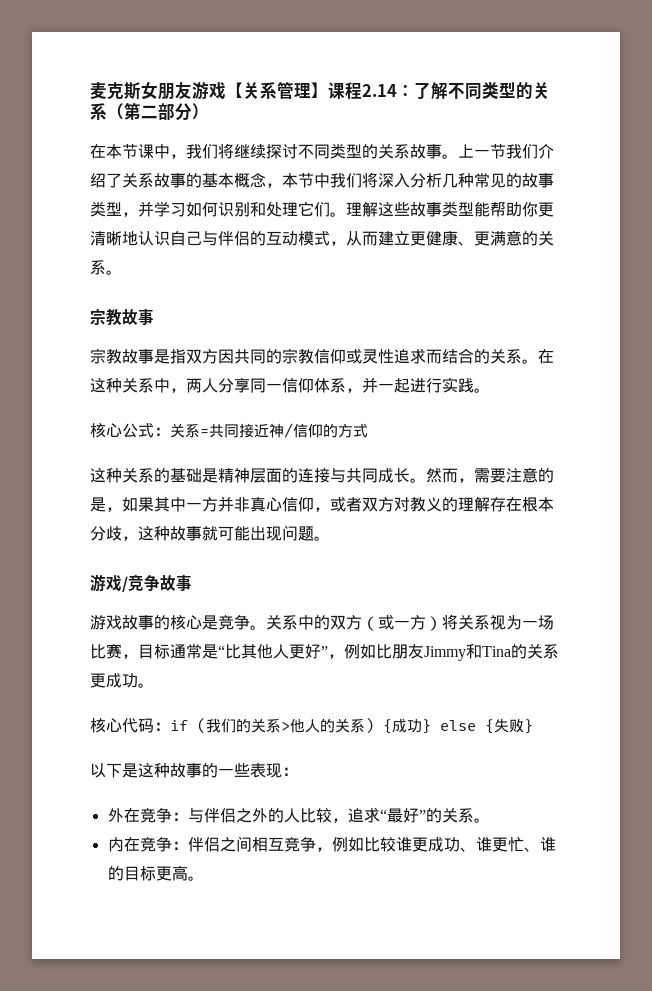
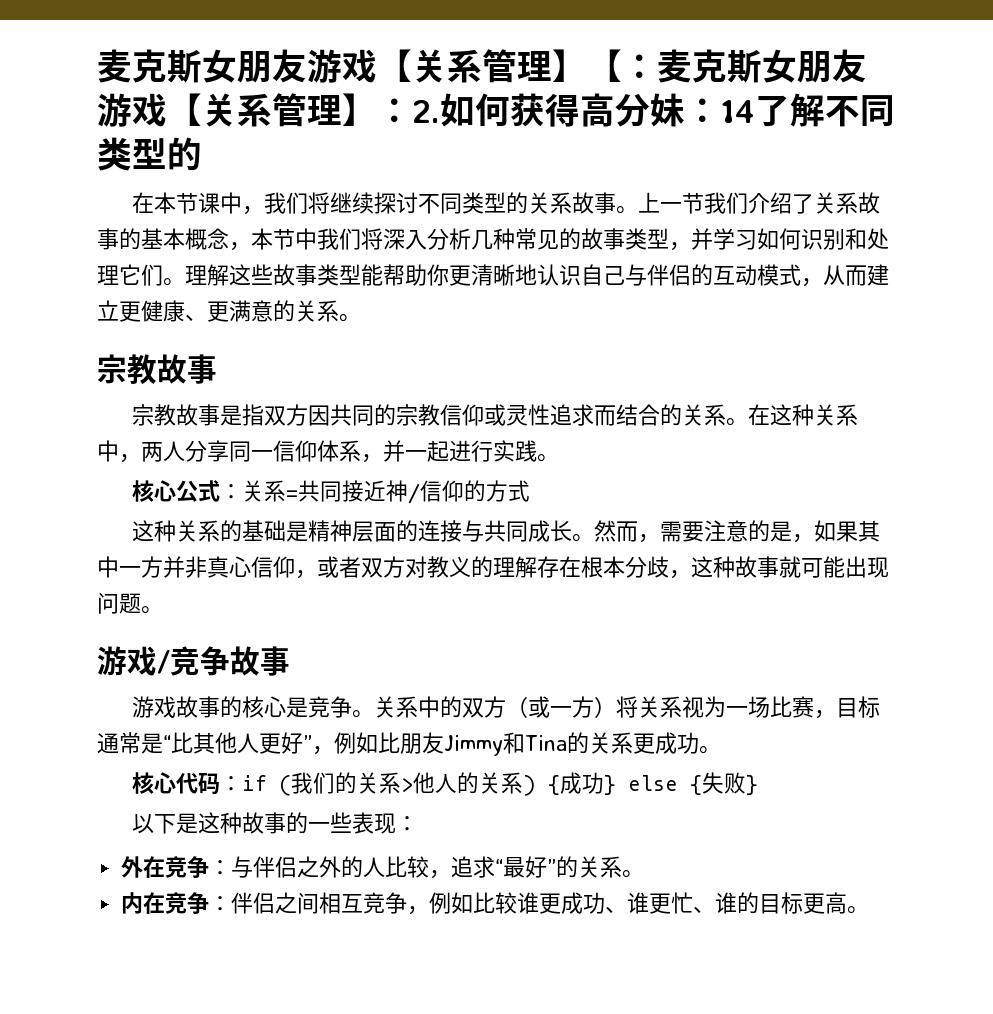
- 麦克斯女朋友游戏【关系管理】课程2.14：了解不同类型的关系（第二部分）
+ 麦克斯女朋友游戏【关系管理】【：麦克斯女朋友游戏【关系管理】：2.如何获得高分妹：14了解不同类型的

